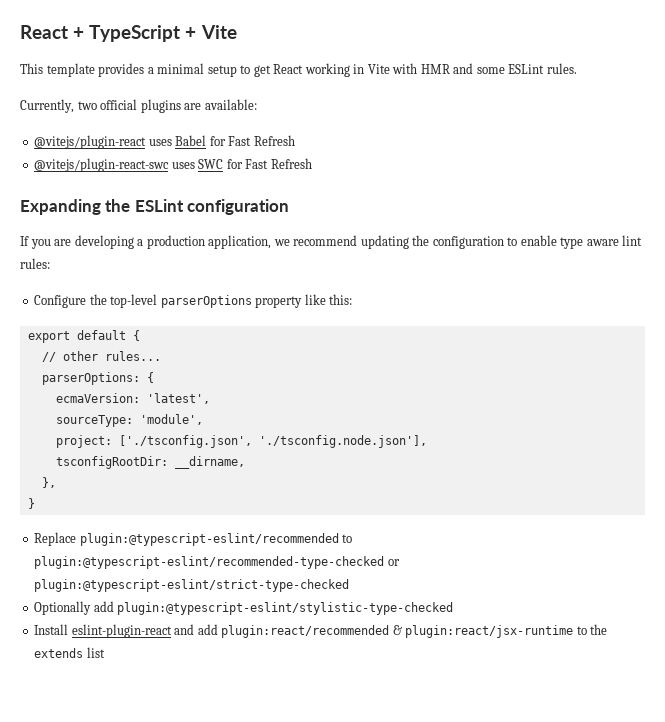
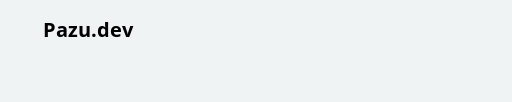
- React + TypeScript + Vite
- This template provides a minimal setup to get React working in Vite with HMR and some ESLint rules.
- Currently, two official plugins are available:
- @vitejs/plugin-react uses Babel for Fast Refresh
- @vitejs/plugin-react-swc uses SWC for Fast Refresh
- Expanding the ESLint configuration
- If you are developing a production application, we recommend updating the configuration to enable type aware lint rules:
- Configure the top-level parserOptions property like this:
- export default {
- // other rules...
- parserOptions: {
- ecmaVersion: 'latest',
- sourceType: 'module',
- project: ['./tsconfig.json', './tsconfig.node.json'],
- tsconfigRootDir: __dirname,
- },
- }
- Replace plugin:@typescript-eslint/recommended to plugin:@typescript-eslint/recommended-type-checked or plugin:@typescript-eslint/strict-type-checked
- Optionally add plugin:@typescript-eslint/stylistic-type-checked
- Install eslint-plugin-react and add plugin:react/recommended & plugin:react/jsx-runtime to the extends list
+ Pazu.dev

